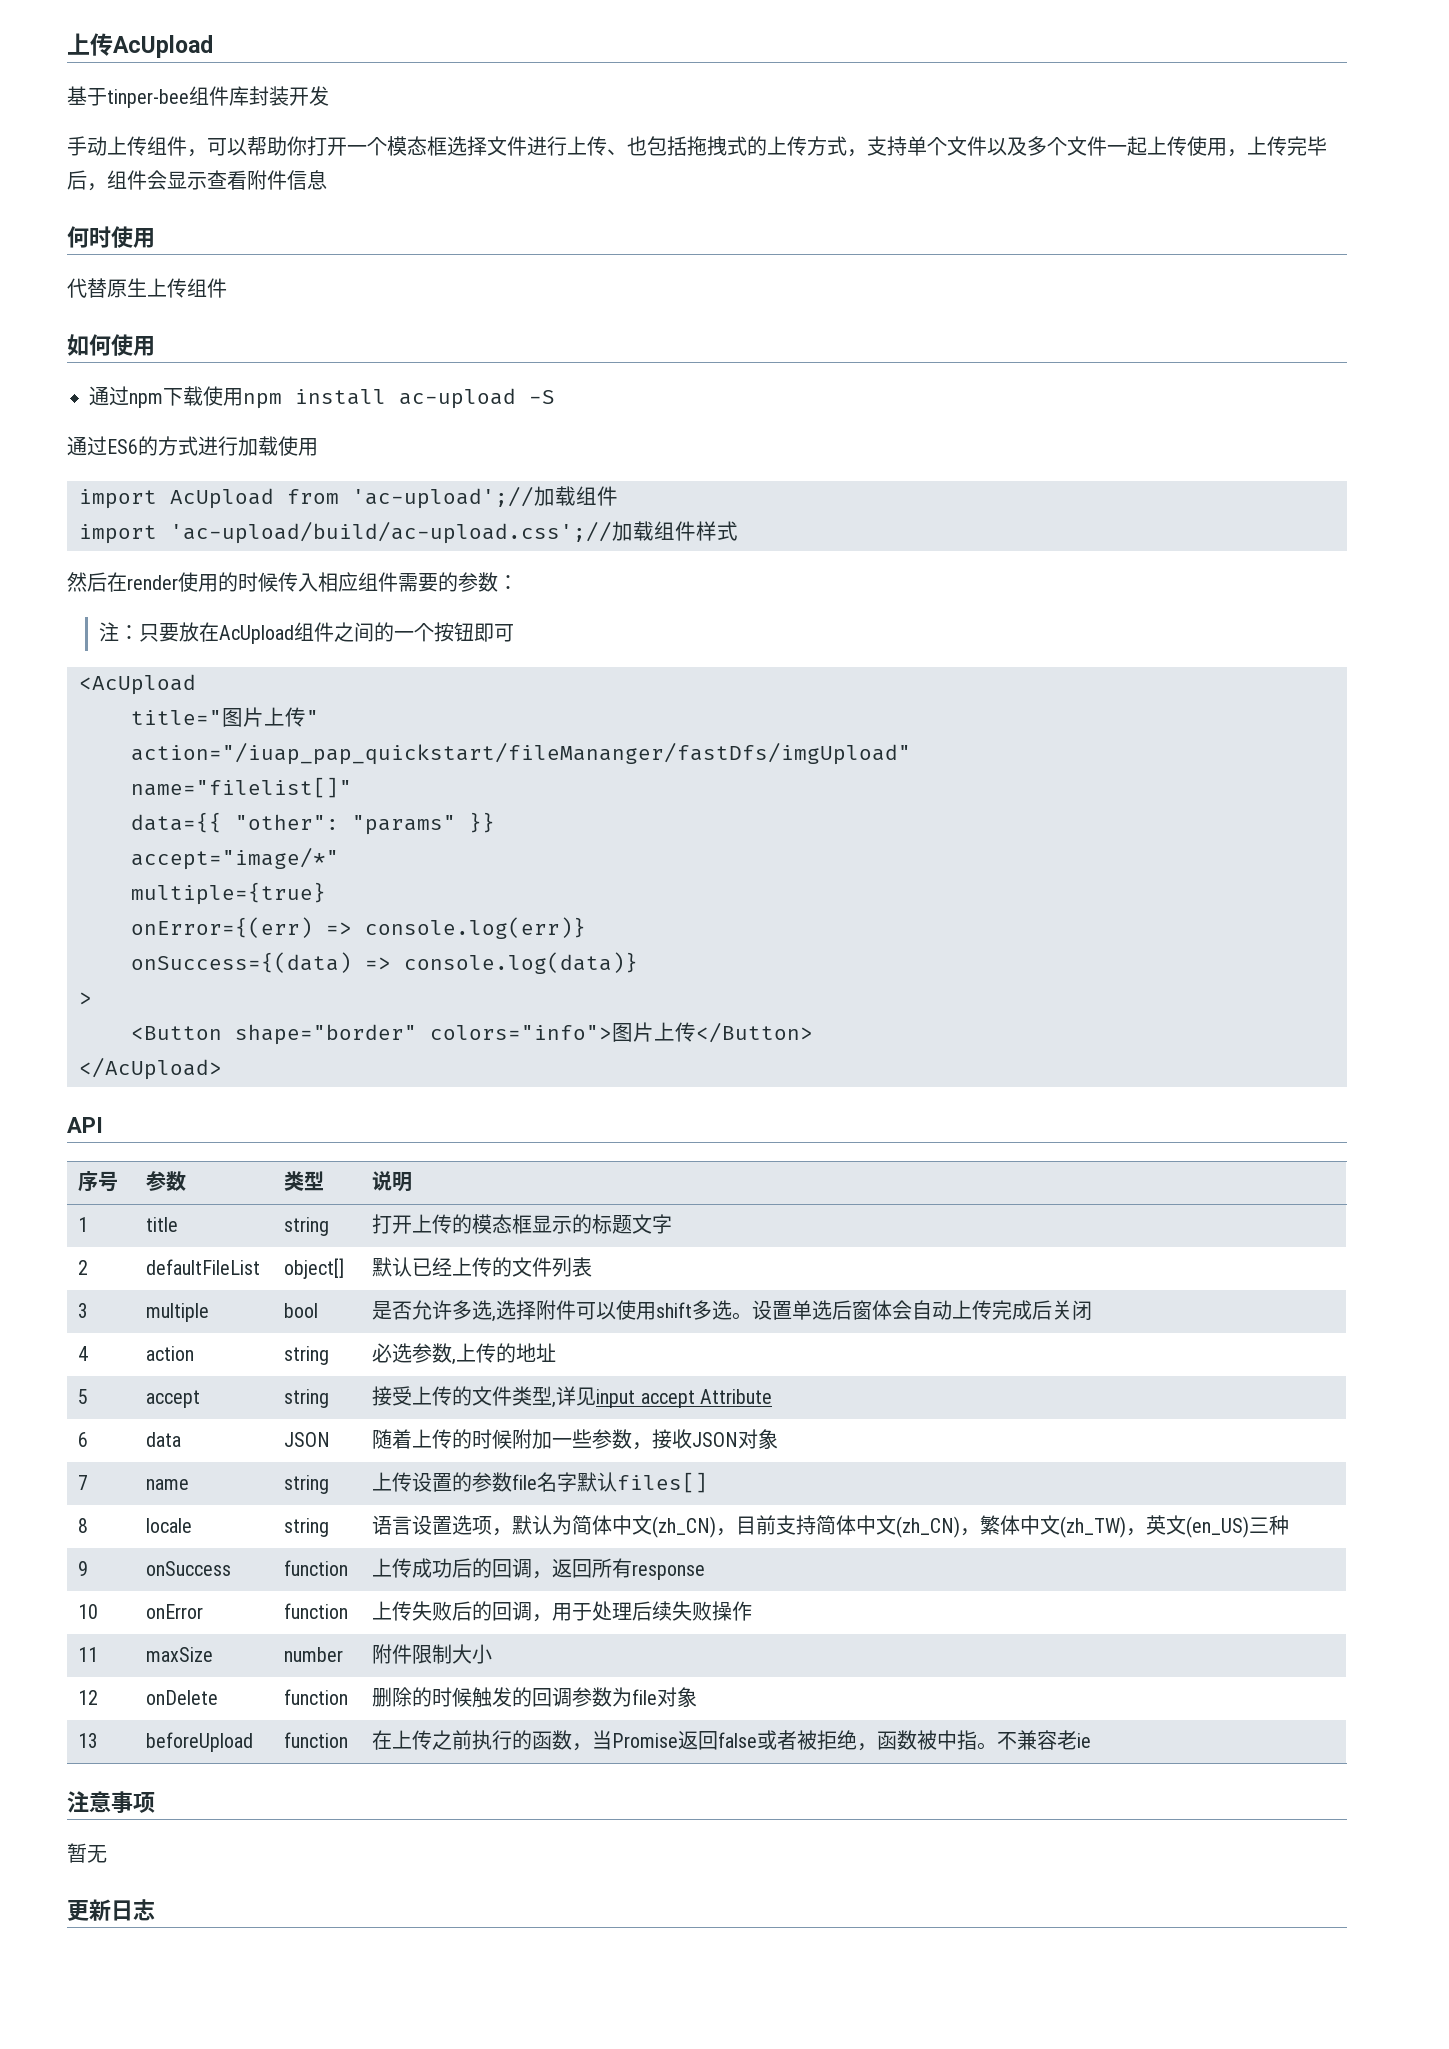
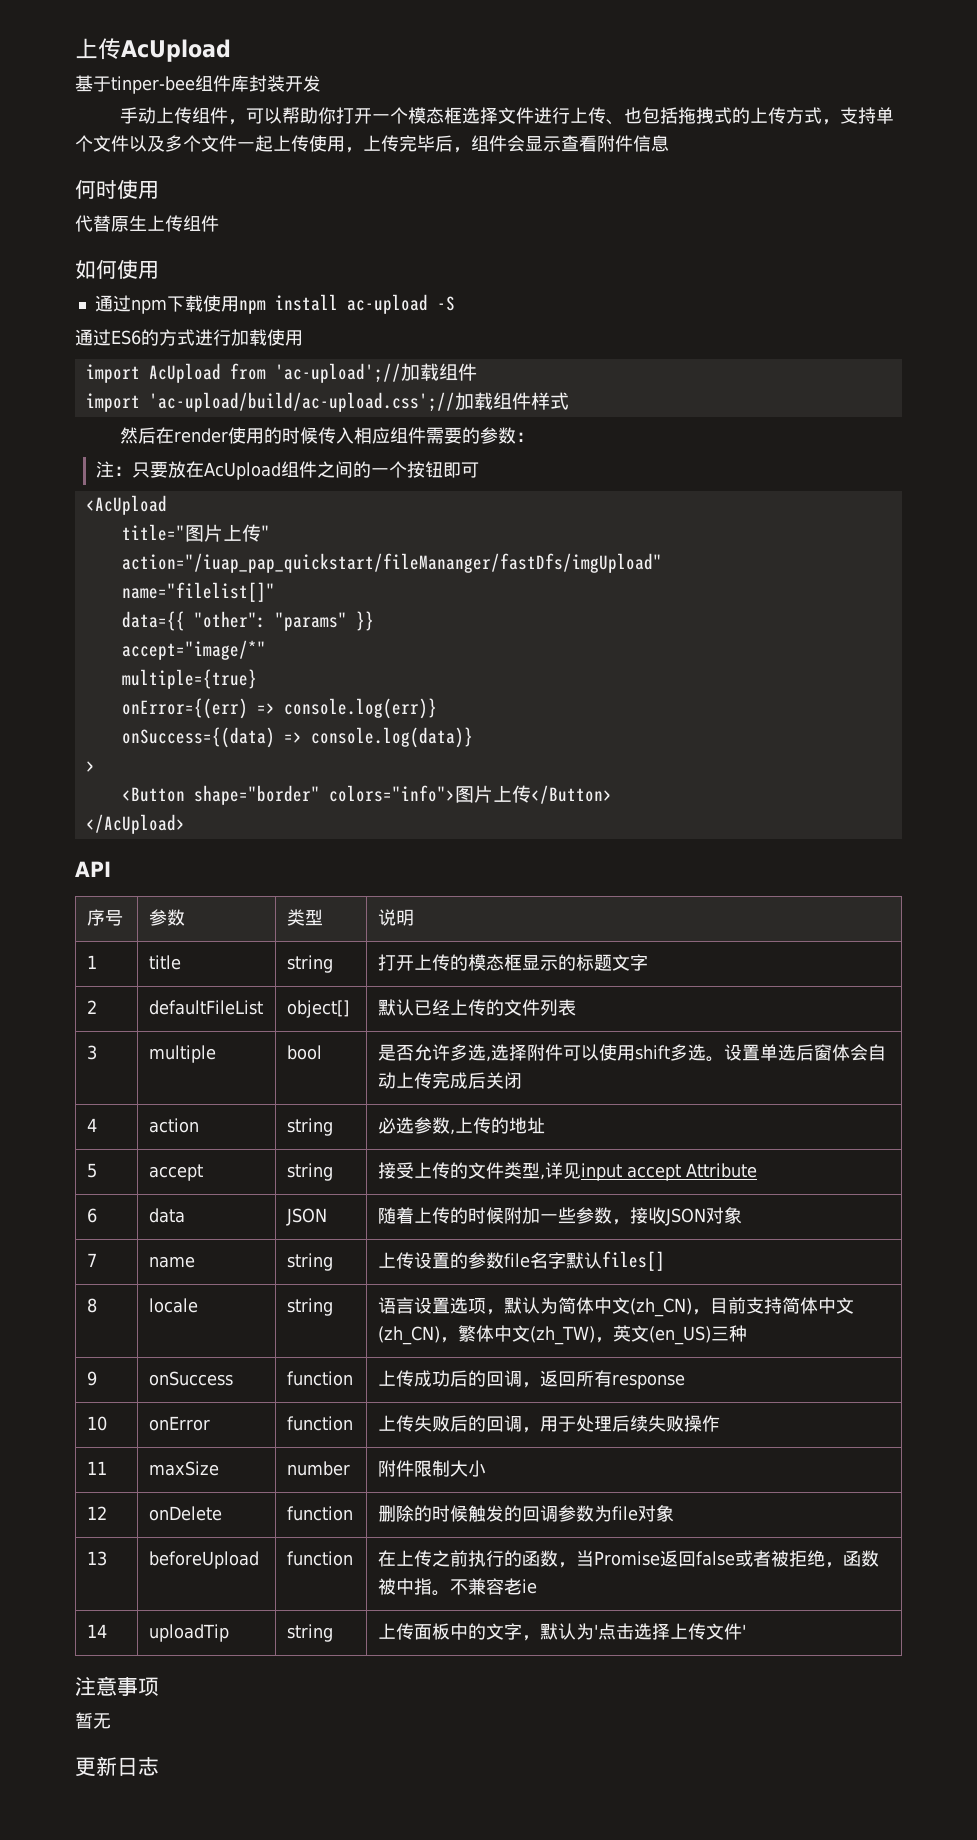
+ 14 | uploadTip | string | 上传面板中的文字，默认为'点击选择上传文件'

